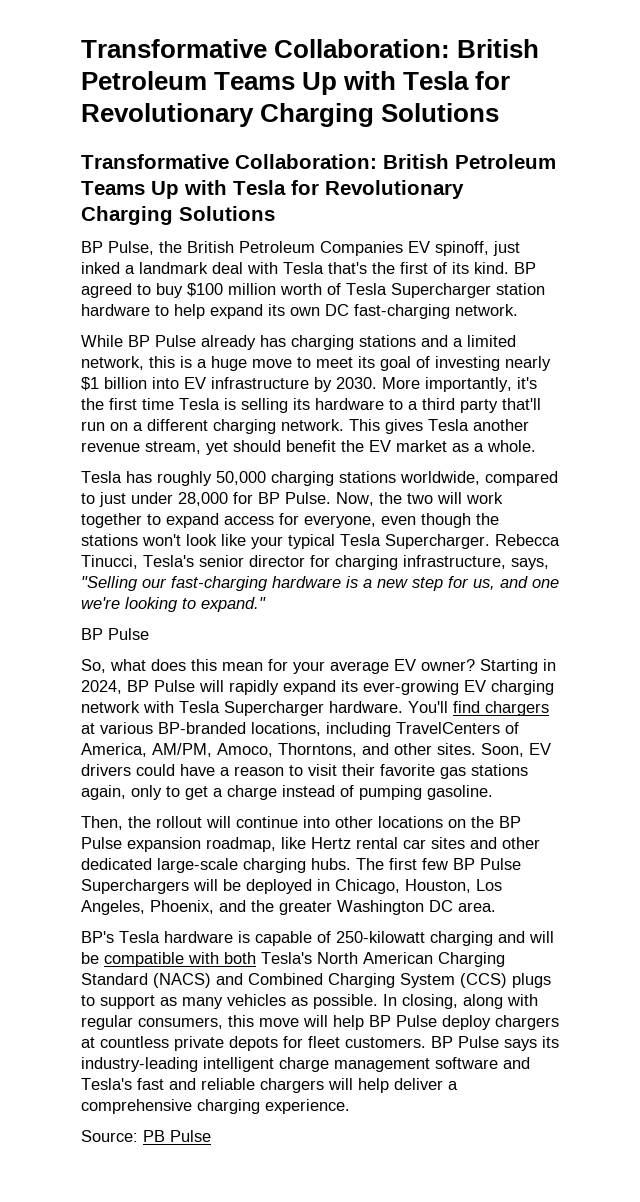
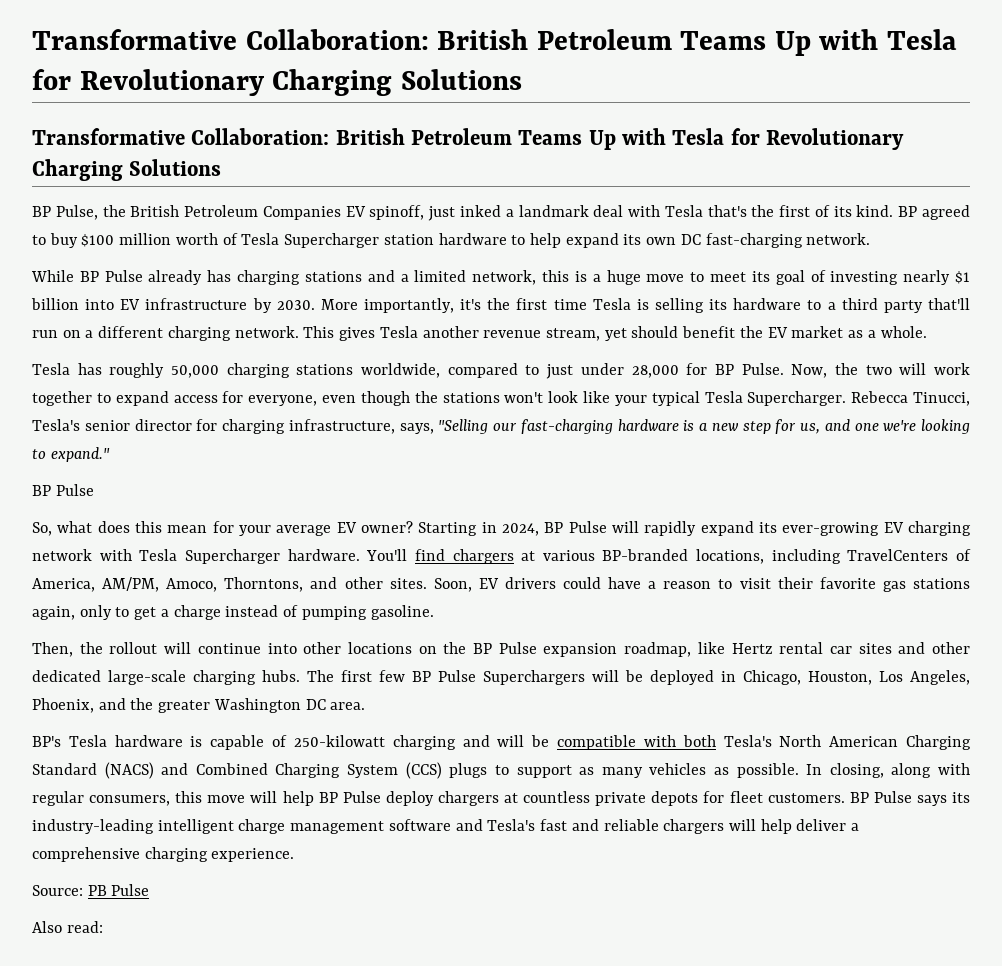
+ Also read:

